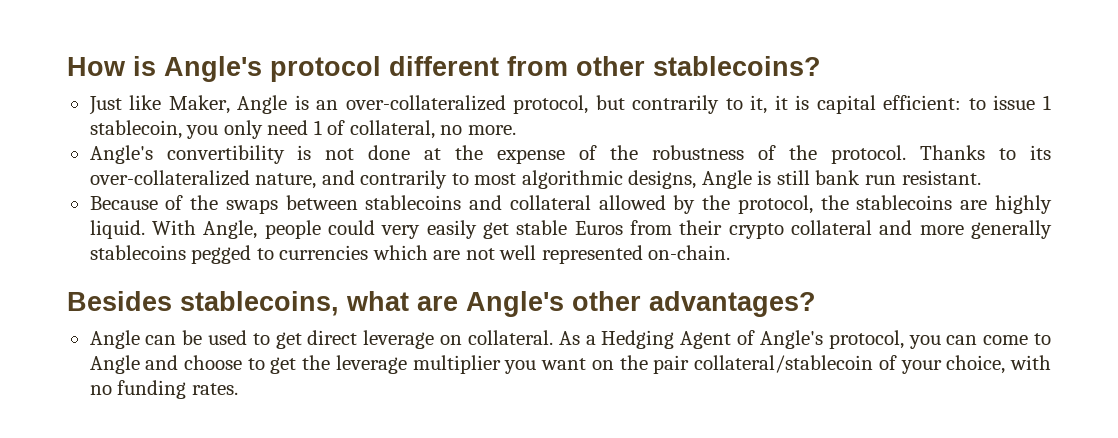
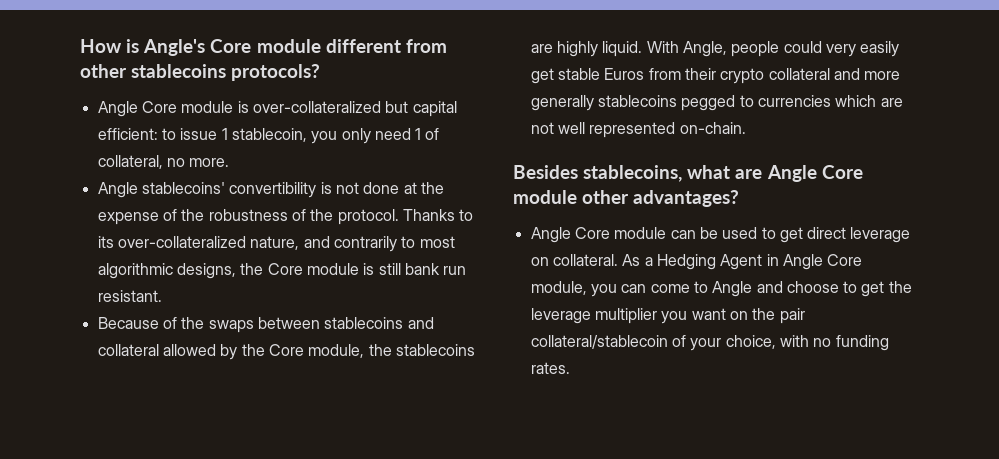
- How is Angle's protocol different from other stablecoins?
- Just like Maker, Angle is an over-collateralized protocol, but contrarily to it, it is capital efficient: to issue 1 stablecoin, you only need 1 of collateral, no more.
+ How is Angle's Core module different from other stablecoins protocols?
+ Angle Core module is over-collateralized but capital efficient: to issue 1 stablecoin, you only need 1 of collateral, no more.
- Angle's convertibility is not done at the expense of the robustness of the protocol.
+ Angle stablecoins' convertibility is not done at the expense of the robustness of the protocol.
- Thanks to its over-collateralized nature, and contrarily to most algorithmic designs, Angle is still bank run resistant.
+ Thanks to its over-collateralized nature, and contrarily to most algorithmic designs, the Core module is still bank run resistant.
- Because of the swaps between stablecoins and collateral allowed by the protocol, the stablecoins are highly liquid.
+ Because of the swaps between stablecoins and collateral allowed by the Core module, the stablecoins are highly liquid.
- Besides stablecoins, what are Angle's other advantages?
+ Besides stablecoins, what are Angle Core module other advantages?
- Angle can be used to get direct leverage on collateral.
+ Angle Core module can be used to get direct leverage on collateral.
- As a Hedging Agent of Angle's protocol, you can come to Angle and choose to get the leverage multiplier you want on the pair collateral/stablecoin of your choice, with no funding rates.
+ As a Hedging Agent in Angle Core module, you can come to Angle and choose to get the leverage multiplier you want on the pair collateral/stablecoin of your choice, with no funding rates.

